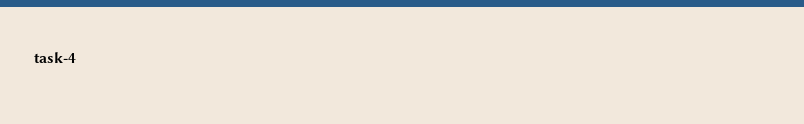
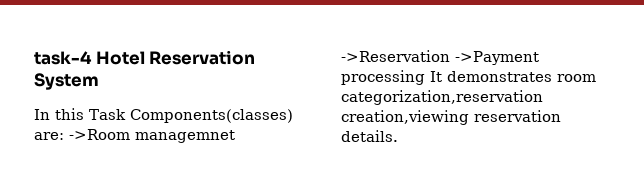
- task-4
+ task-4 Hotel Reservation System
+ In this Task Components(classes) are: ->Room managemnet ->Reservation ->Payment processing It demonstrates room categorization,reservation creation,viewing reservation details.

